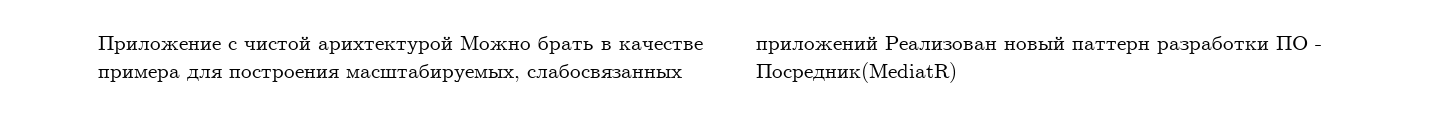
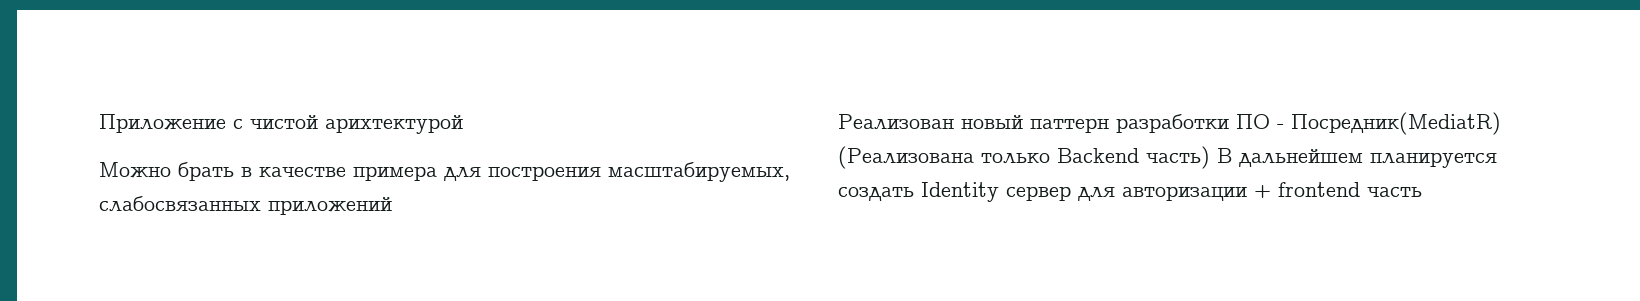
- Приложение с чистой арихтектурой Можно брать в качестве примера для построения масштабируемых, слабосвязанных приложений Реализован новый паттерн разработки ПО - Посредник(MediatR)
+ Приложение с чистой арихтектурой
+ Можно брать в качестве примера для построения масштабируемых, слабосвязанных приложений
+ Реализован новый паттерн разработки ПО - Посредник(MediatR) (Реализована только Backend часть) В дальнейшем планируется создать Identity сервер для авторизации + frontend часть

